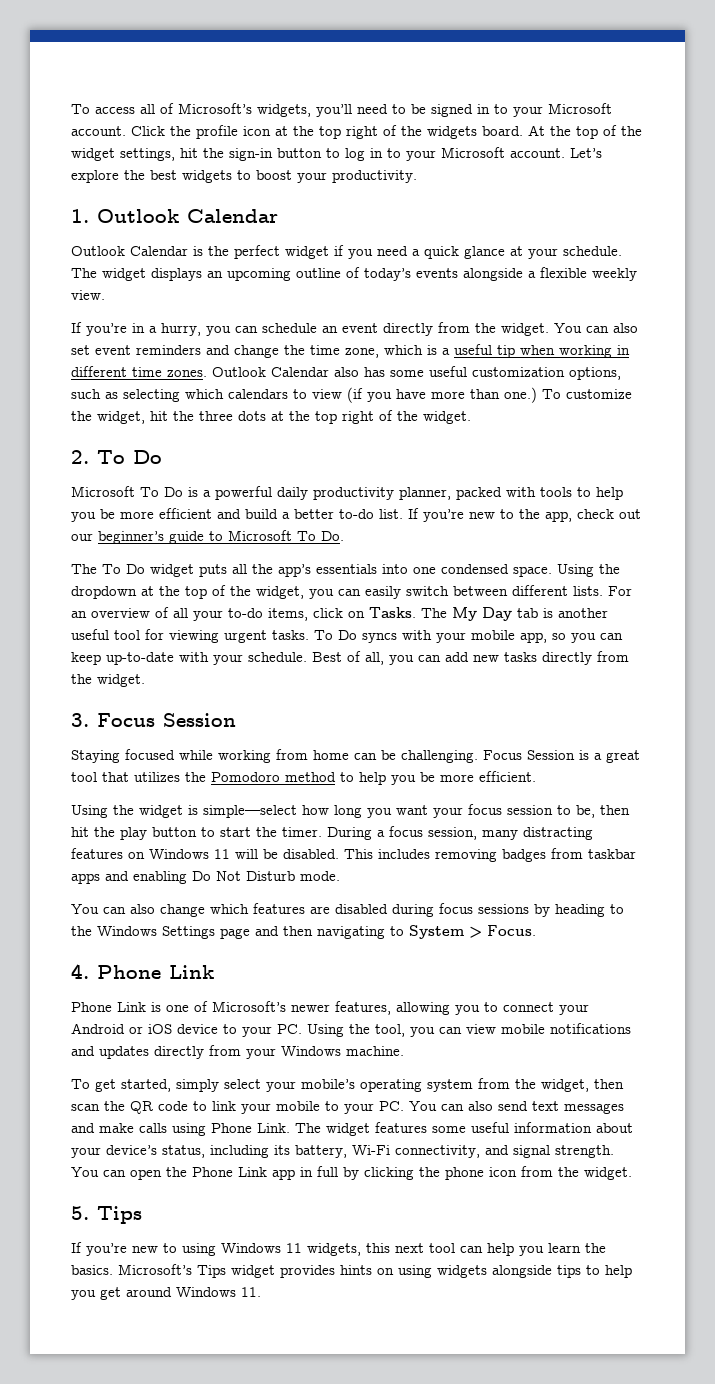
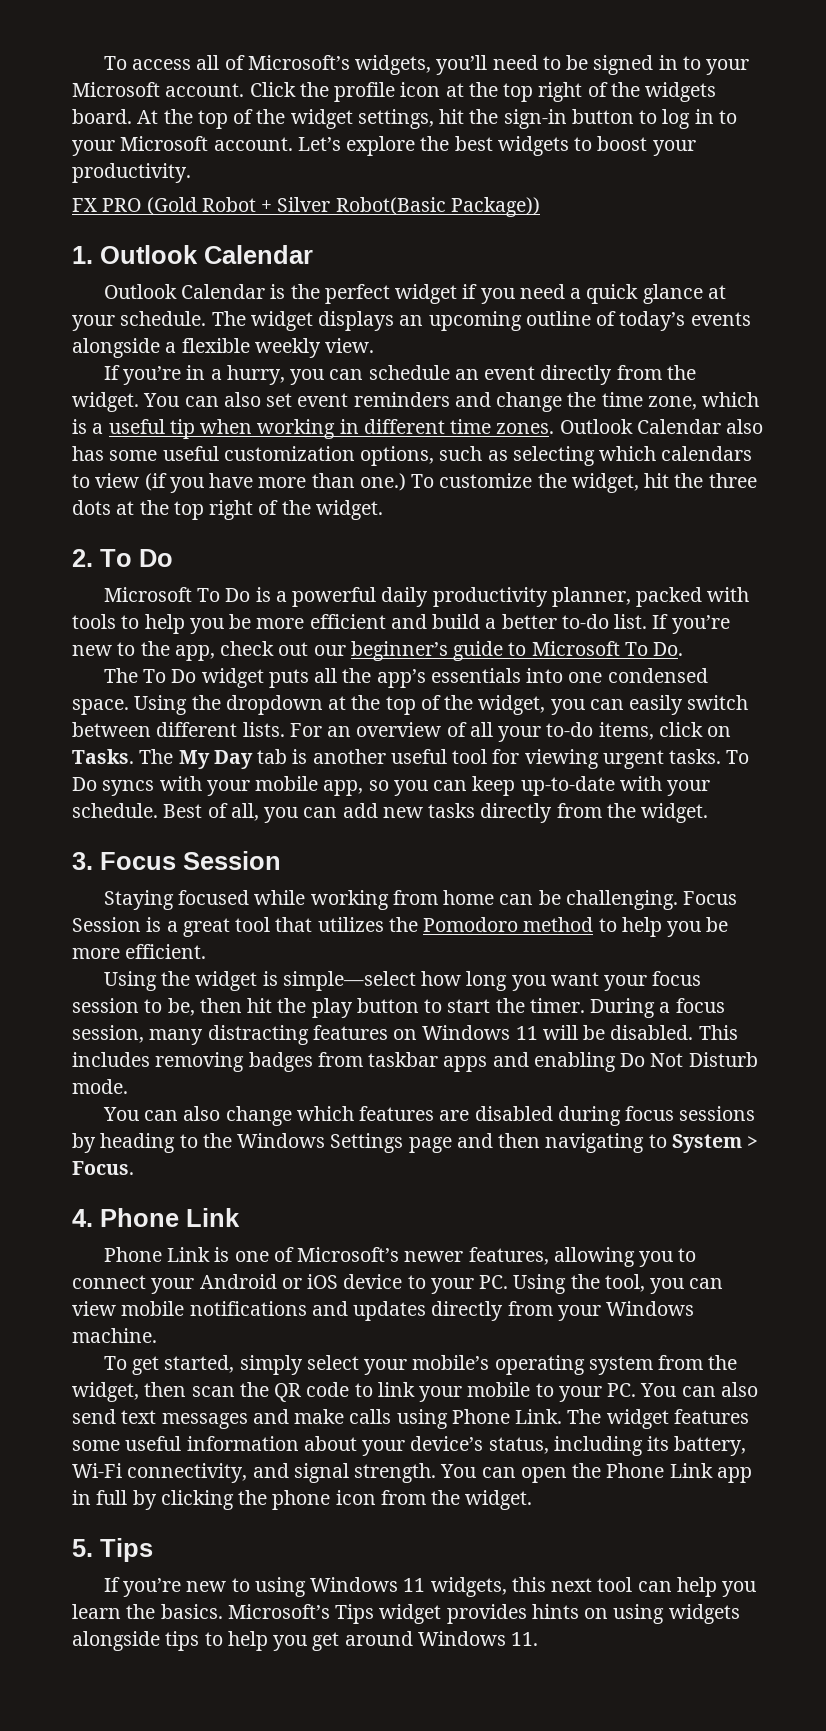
+ FX PRO (Gold Robot + Silver Robot(Basic Package))

